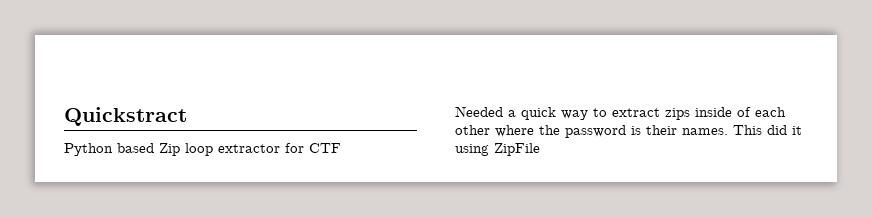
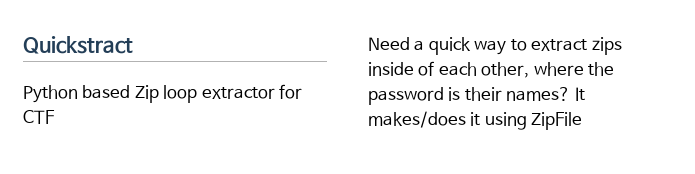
- Needed a quick way to extract zips inside of each other where the password is their names. This did it using ZipFile
+ Need a quick way to extract zips inside of each other, where the password is their names? It makes/does it using ZipFile

